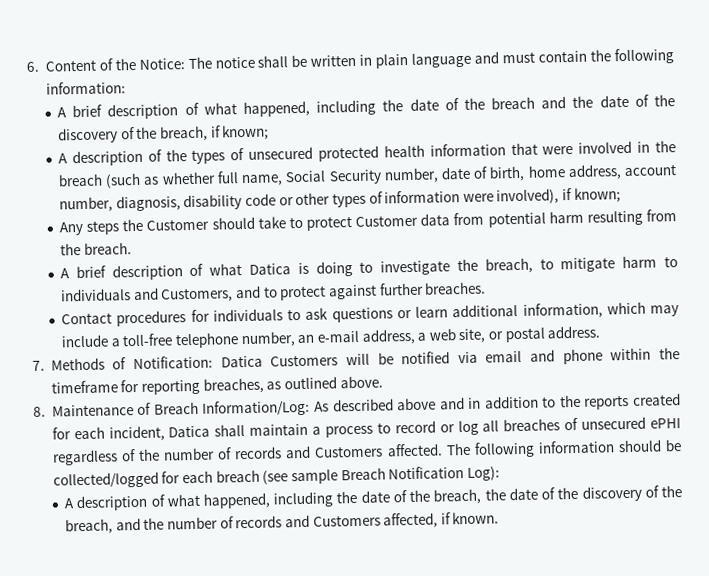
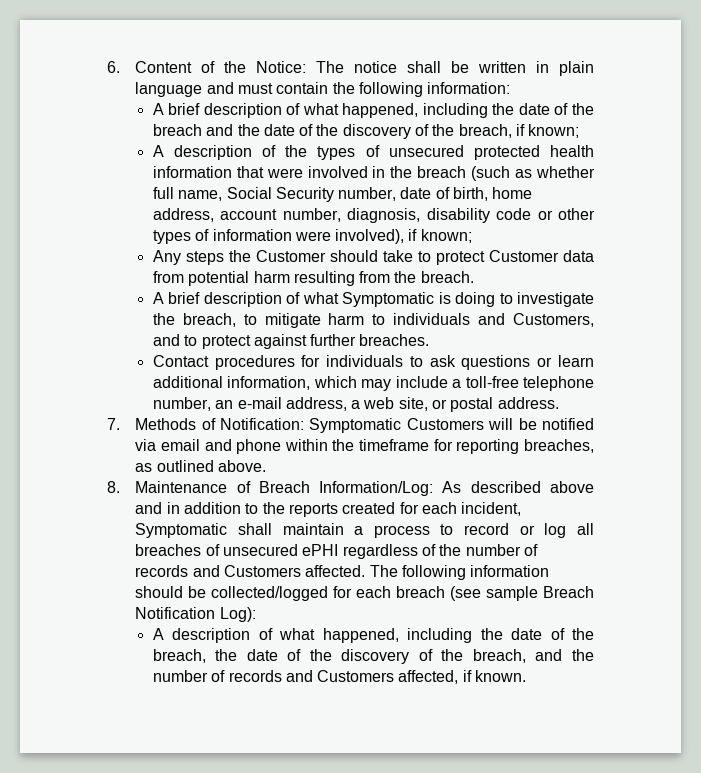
- A brief description of what Datica is doing to investigate the breach, to mitigate harm to individuals and Customers, and to protect against further breaches.
+ A brief description of what Symptomatic is doing to investigate the breach, to mitigate harm to individuals and Customers, and to protect against further breaches.
- 7. Methods of Notification: Datica Customers will be notified via email and phone within the timeframe for reporting breaches, as outlined above.
+ 7. Methods of Notification: Symptomatic Customers will be notified via email and phone within the timeframe for reporting breaches, as outlined above.
- 8. Maintenance of Breach Information/Log: As described above and in addition to the reports created for each incident, Datica shall maintain a process to record or log all breaches of unsecured ePHI regardless of the number of records and Customers affected.
+ 8. Maintenance of Breach Information/Log: As described above and in addition to the reports created for each incident, Symptomatic shall maintain a process to record or log all breaches of unsecured ePHI regardless of the number of records and Customers affected.

